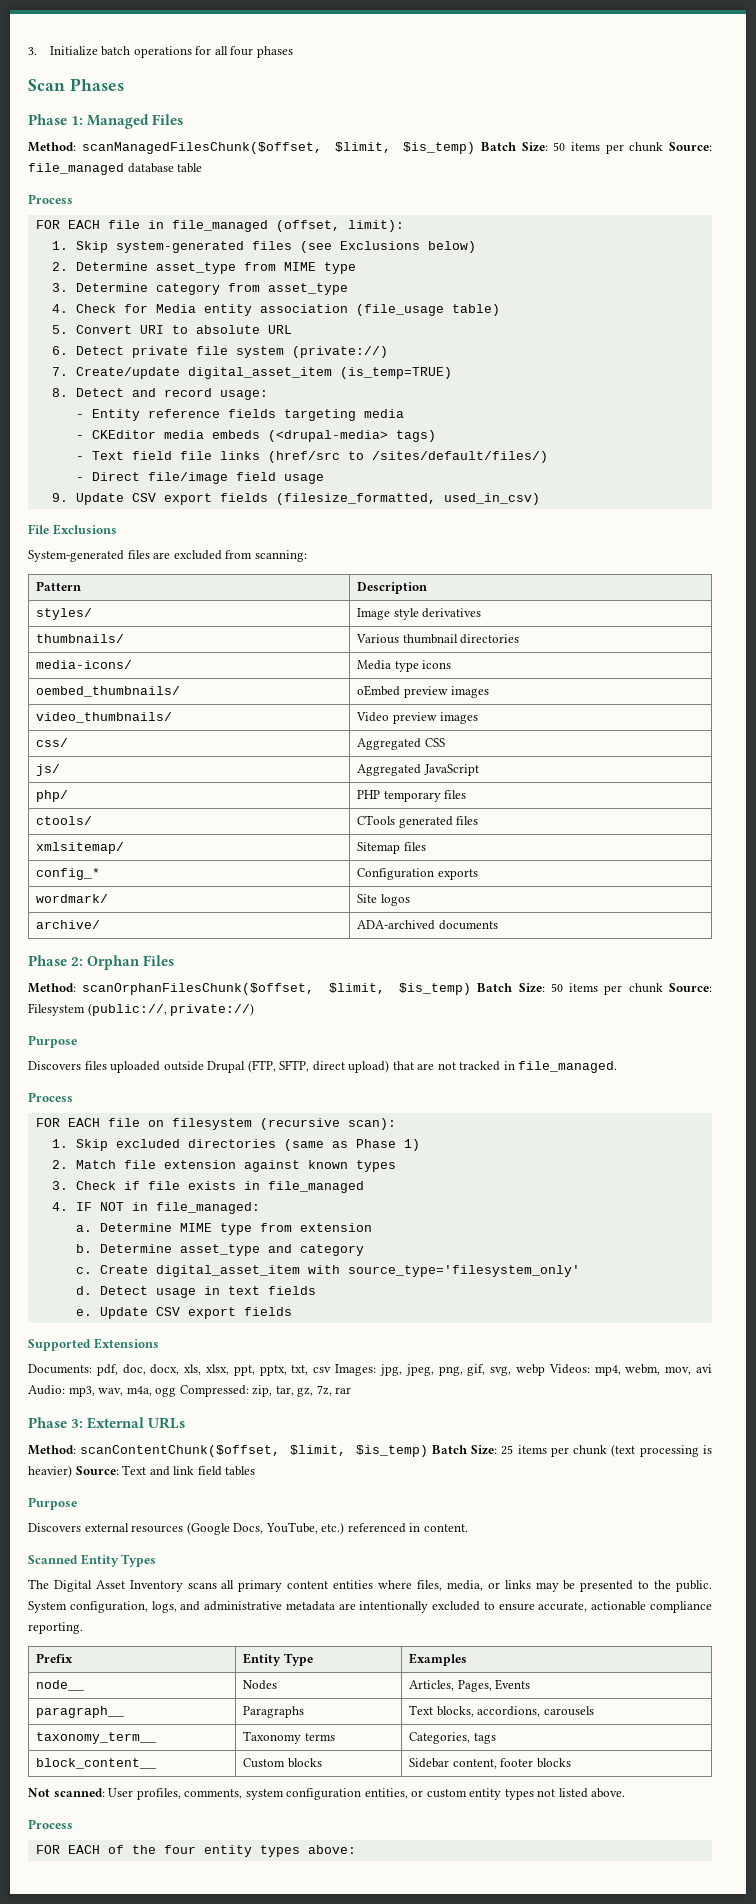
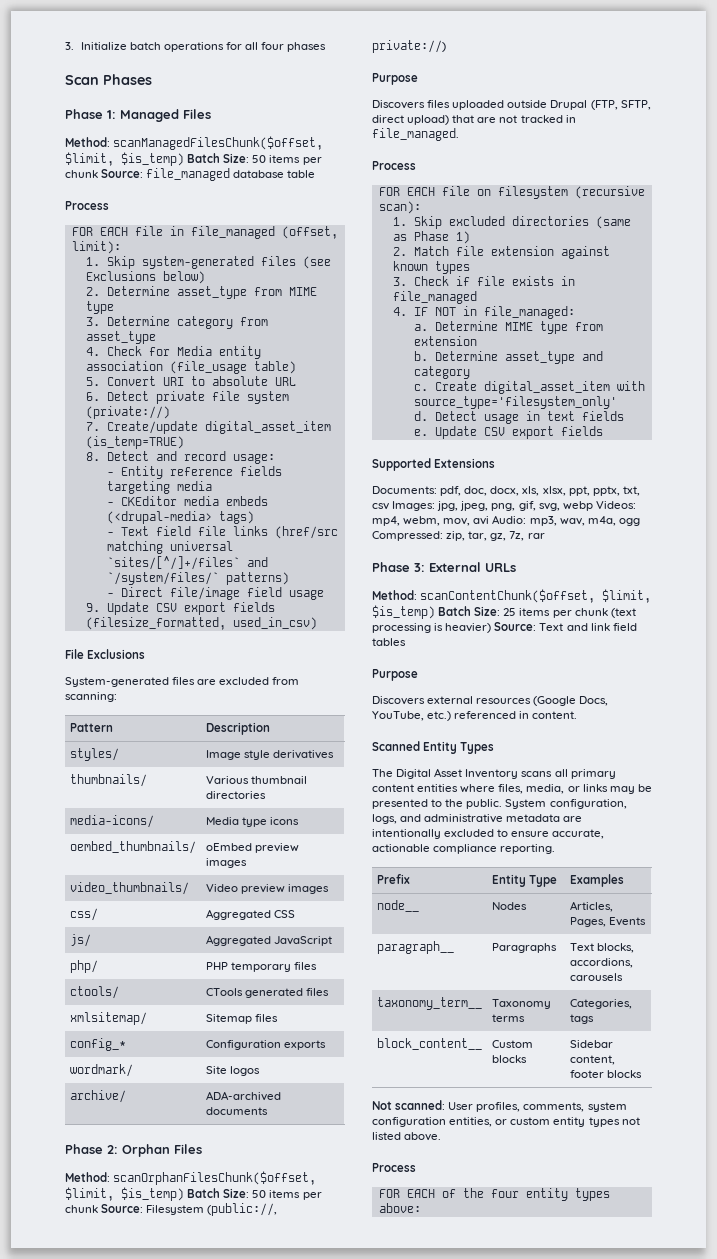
- - Text field file links (href/src to /sites/default/files/)
+ - Text field file links (href/src matching universal `sites/[^/]+/files` and `/system/files/` patterns)

